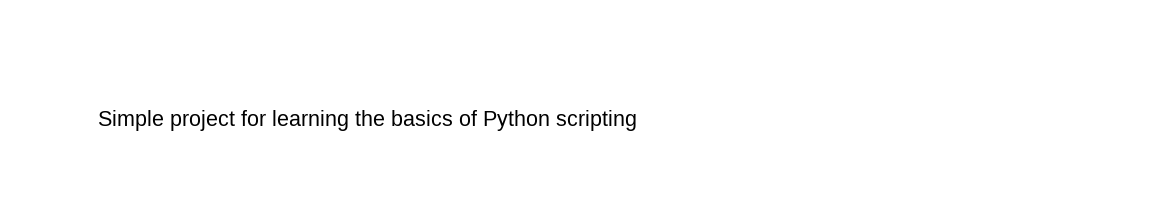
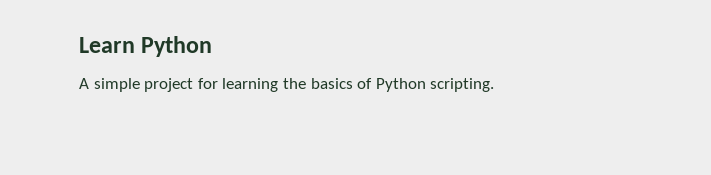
- Simple project for learning the basics of Python scripting
+ Learn Python
+ A simple project for learning the basics of Python scripting.

